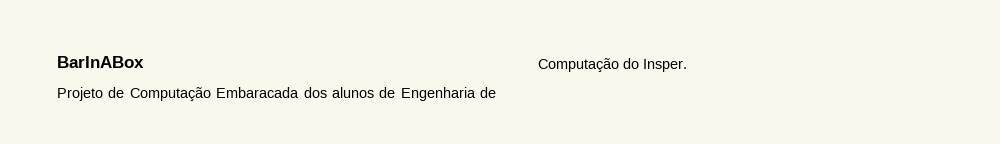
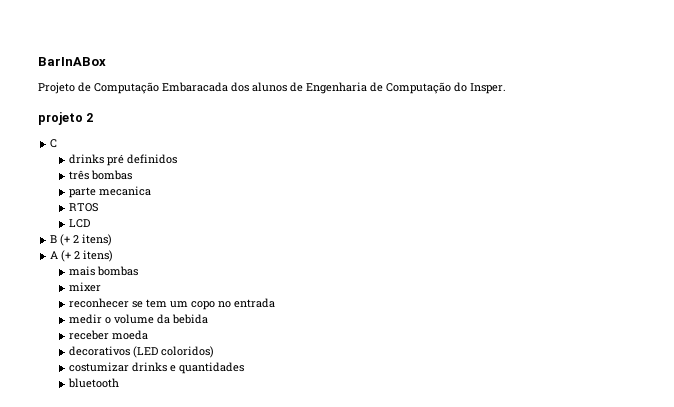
+ projeto 2
+ C
+ drinks pré definidos
+ três bombas
+ parte mecanica
+ RTOS
+ LCD
+ B (+ 2 itens)
+ A (+ 2 itens)
+ mais bombas
+ mixer
+ reconhecer se tem um copo no entrada
+ medir o volume da bebida
+ receber moeda
+ decorativos (LED coloridos)
+ costumizar drinks e quantidades
+ bluetooth

